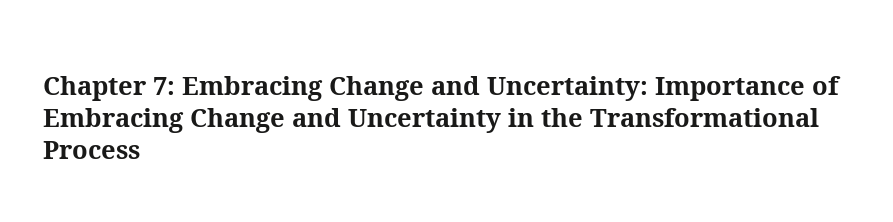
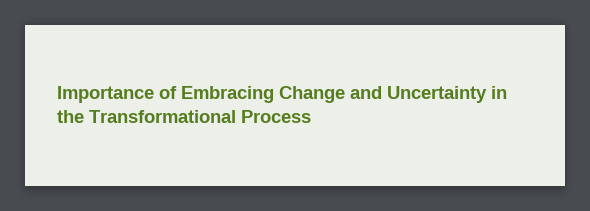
- Chapter 7: Embracing Change and Uncertainty: Importance of Embracing Change and Uncertainty in the Transformational Process
+ Importance of Embracing Change and Uncertainty in the Transformational Process

